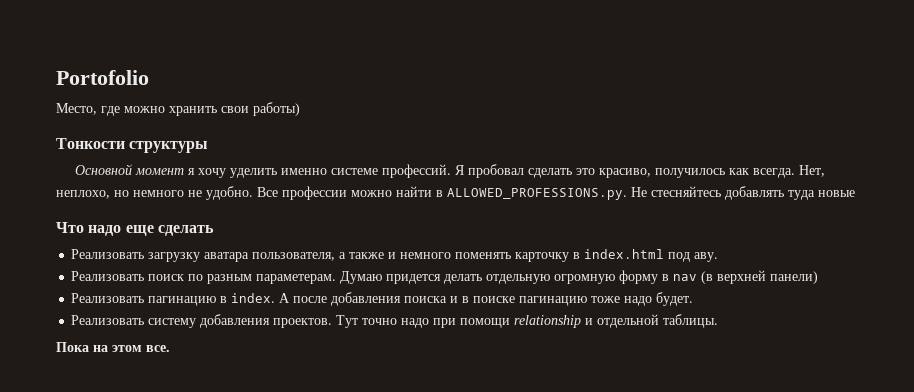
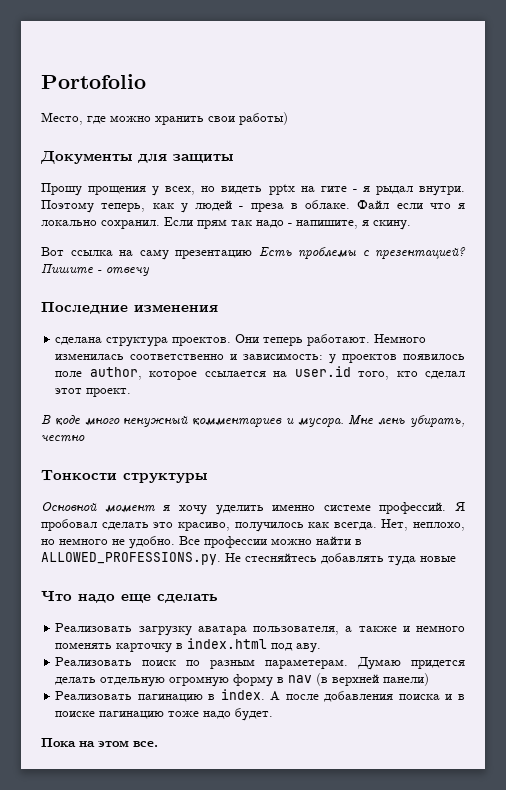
+ Документы для защиты
+ Прошу прощения у всех, но видеть pptx на гите - я рыдал внутри. Поэтому теперь, как у людей - преза в облаке. Файл если что я локально сохранил. Если прям так надо - напишите, я скину.
+ Вот ссылка на саму презентацию Есть проблемы с презентацией? Пишите - отвечу
+ Последние изменения
+ сделана структура проектов. Они теперь работают. Немного изменилась соответственно и зависимость: у проектов появилось поле author, которое ссылается на user.id того, кто сделал этот проект.
+ В коде много ненужный комментариев и мусора. Мне лень убирать, честно
- Реализовать систему добавления проектов. Тут точно надо при помощи relationship и отдельной таблицы.

